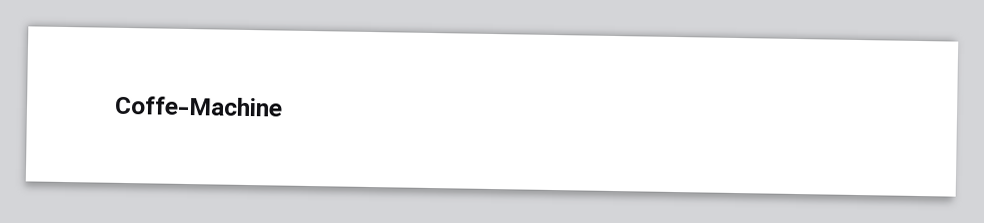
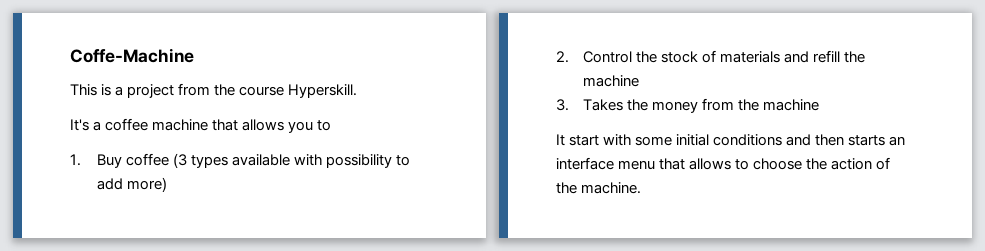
+ This is a project from the course Hyperskill.
+ It's a coffee machine that allows you to
+ 1. Buy coffee (3 types available with possibility to add more)
+ 2. Control the stock of materials and refill the machine
+ 3. Takes the money from the machine
+ It start with some initial conditions and then starts an interface menu that allows to choose the action of the machine.

